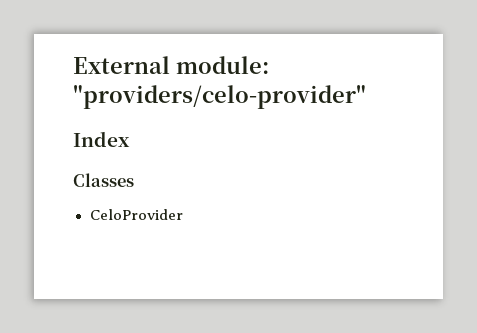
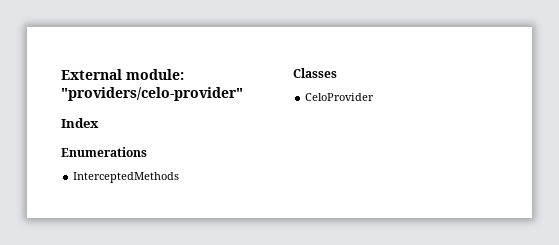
+ Enumerations
+ InterceptedMethods

